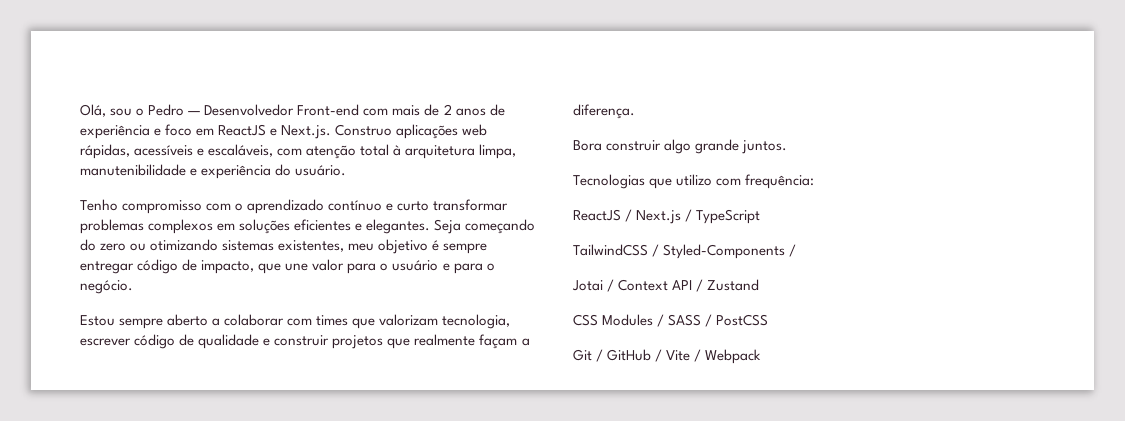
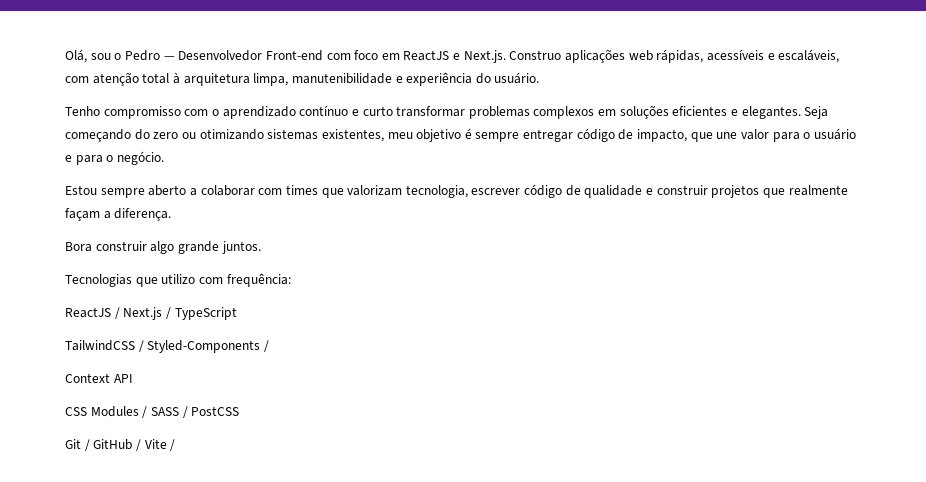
- Olá, sou o Pedro — Desenvolvedor Front-end com mais de 2 anos de experiência e foco em ReactJS e Next.js. Construo aplicações web rápidas, acessíveis e escaláveis, com atenção total à arquitetura limpa, manutenibilidade e experiência do usuário.
+ Olá, sou o Pedro — Desenvolvedor Front-end com foco em ReactJS e Next.js. Construo aplicações web rápidas, acessíveis e escaláveis, com atenção total à arquitetura limpa, manutenibilidade e experiência do usuário.
- Jotai / Context API / Zustand
+ Context API
- Git / GitHub / Vite / Webpack
+ Git / GitHub / Vite /

